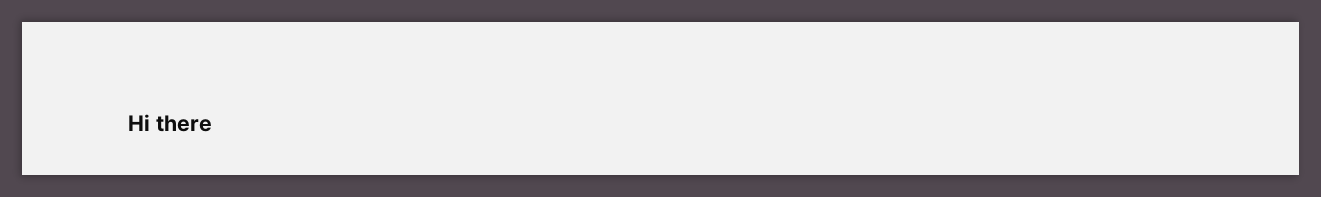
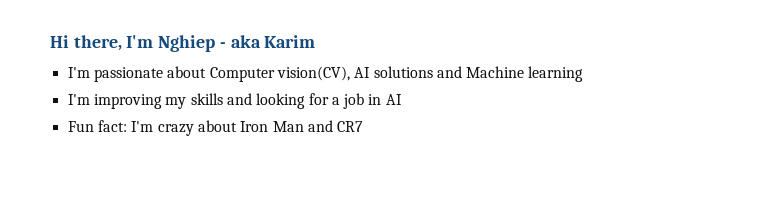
- Hi there
+ Hi there, I'm Nghiep - aka Karim
+ I'm passionate about Computer vision(CV), AI solutions and Machine learning
+ I'm improving my skills and looking for a job in AI
+ Fun fact: I'm crazy about Iron Man and CR7

